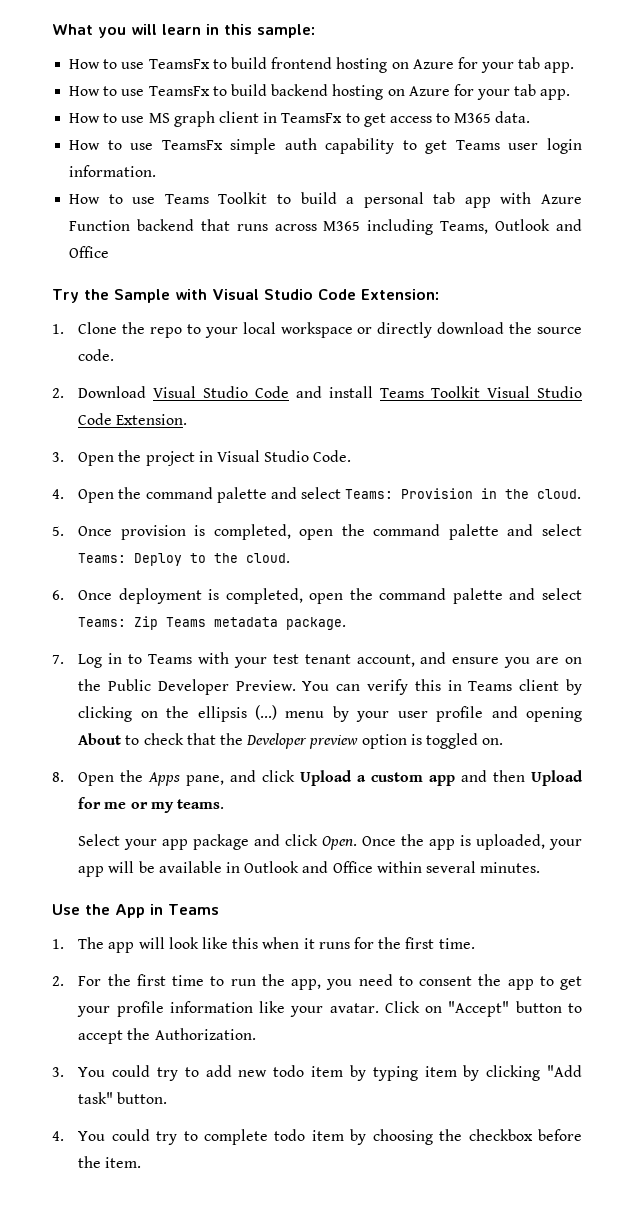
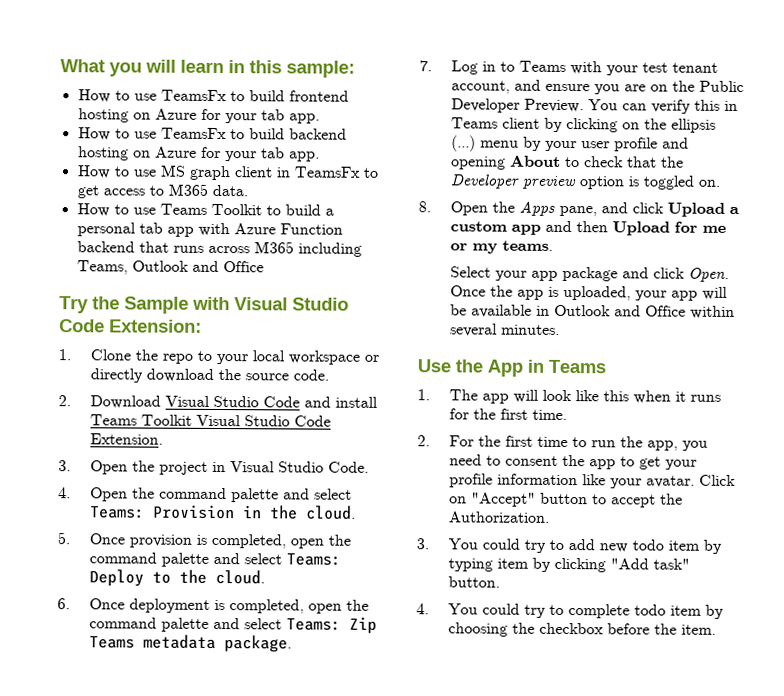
- How to use TeamsFx simple auth capability to get Teams user login information.

